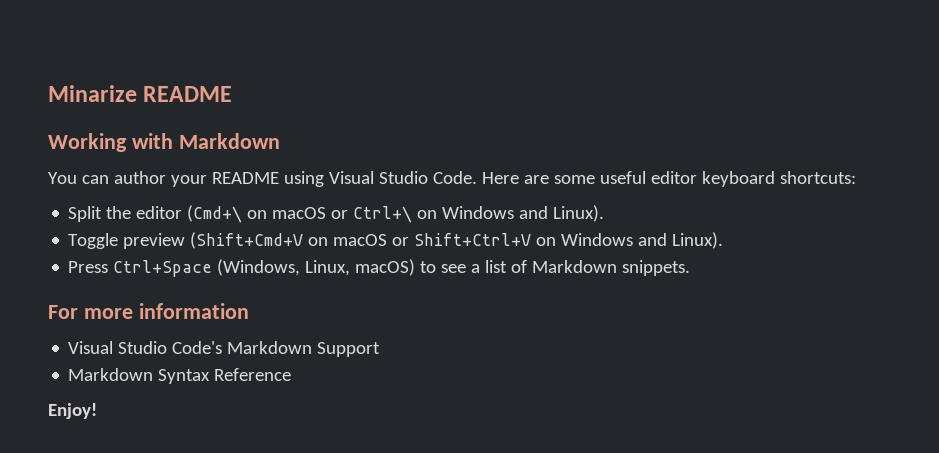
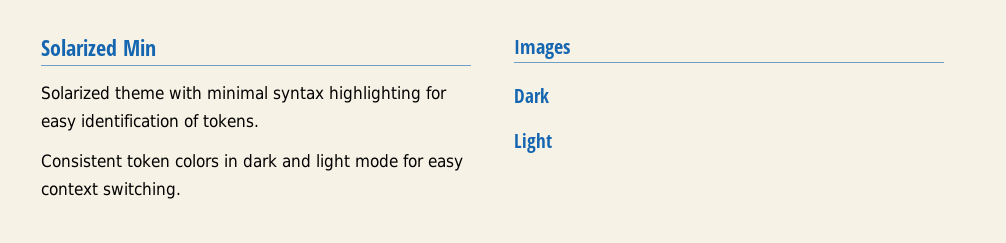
- Minarize README
- Working with Markdown
- You can author your README using Visual Studio Code. Here are some useful editor keyboard shortcuts:
- Split the editor (Cmd+\ on macOS or Ctrl+\ on Windows and Linux).
- Toggle preview (Shift+Cmd+V on macOS or Shift+Ctrl+V on Windows and Linux).
- Press Ctrl+Space (Windows, Linux, macOS) to see a list of Markdown snippets.
- For more information
- Visual Studio Code's Markdown Support
- Markdown Syntax Reference
- Enjoy!
+ Solarized Min
+ Solarized theme with minimal syntax highlighting for easy identification of tokens.
+ Consistent token colors in dark and light mode for easy context switching.
+ Images
+ Dark
+ Light

